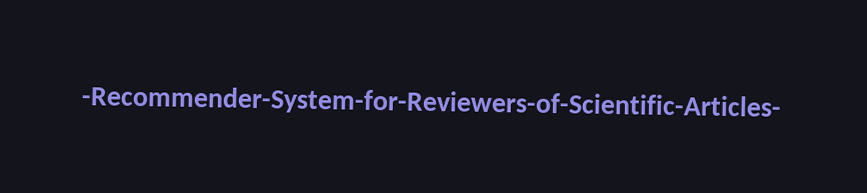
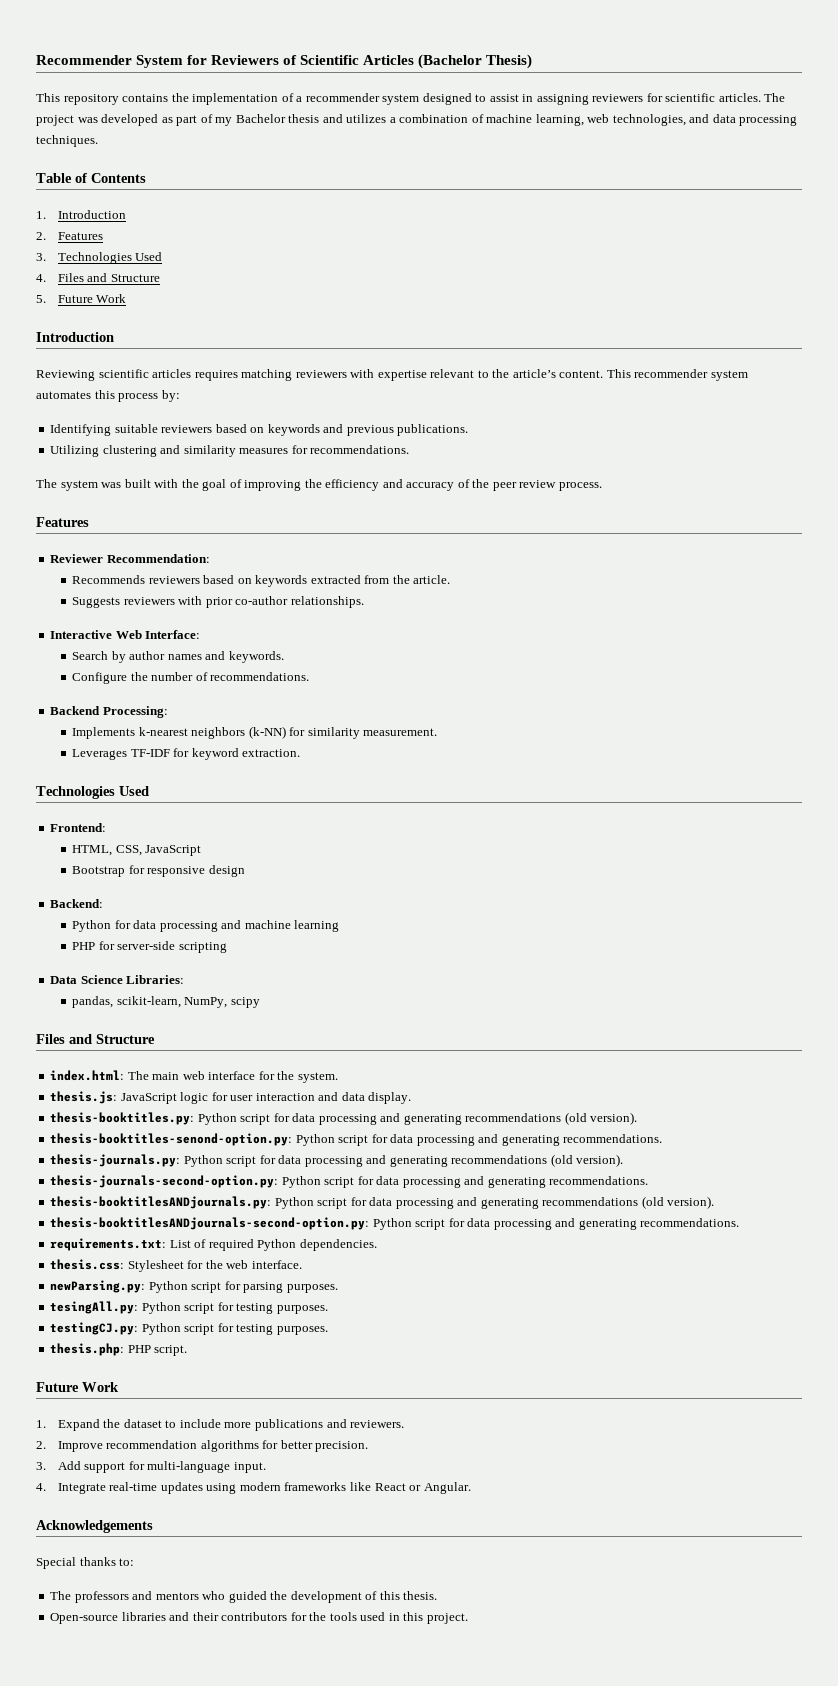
- -Recommender-System-for-Reviewers-of-Scientific-Articles-
+ Recommender System for Reviewers of Scientific Articles (Bachelor Thesis)
+ This repository contains the implementation of a recommender system designed to assist in assigning reviewers for scientific articles. The project was developed as part of my Bachelor thesis and utilizes a combination of machine learning, web technologies, and data processing techniques.
+ Table of Contents
+ 1. Introduction
+ 2. Features
+ 3. Technologies Used
+ 4. Files and Structure
+ 5. Future Work
+ Introduction
+ Reviewing scientific articles requires matching reviewers with expertise relevant to the article’s content. This recommender system automates this process by:
+ Identifying suitable reviewers based on keywords and previous publications.
+ Utilizing clustering and similarity measures for recommendations.
+ The system was built with the goal of improving the efficiency and accuracy of the peer review process.
+ Features
+ Reviewer Recommendation:
+ Recommends reviewers based on keywords extracted from the article.
+ Suggests reviewers with prior co-author relationships.
+ Interactive Web Interface:
+ Search by author names and keywords.
+ Configure the number of recommendations.
+ Backend Processing:
+ Implements k-nearest neighbors (k-NN) for similarity measurement.
+ Leverages TF-IDF for keyword extraction.
+ Technologies Used
+ Frontend:
+ HTML, CSS, JavaScript
+ Bootstrap for responsive design
+ Backend:
+ Python for data processing and machine learning
+ PHP for server-side scripting
+ Data Science Libraries:
+ pandas, scikit-learn, NumPy, scipy
+ Files and Structure
+ index.html: The main web interface for the system.
+ thesis.js: JavaScript logic for user interaction and data display.
+ thesis-booktitles.py: Python script for data processing and generating recommendations (old version).
+ thesis-booktitles-senond-option.py: Python script for data processing and generating recommendations.
+ thesis-journals.py: Python script for data processing and generating recommendations (old version).
+ thesis-journals-second-option.py: Python script for data processing and generating recommendations.
+ thesis-booktitlesANDjournals.py: Python script for data processing and generating recommendations (old version).
+ thesis-booktitlesANDjournals-second-option.py: Python script for data processing and generating recommendations.
+ requirements.txt: List of required Python dependencies.
+ thesis.css: Stylesheet for the web interface.
+ newParsing.py: Python script for parsing purposes.
+ tesingAll.py: Python script for testing purposes.
+ testingCJ.py: Python script for testing purposes.
+ thesis.php: PHP script.
+ Future Work
+ 1. Expand the dataset to include more publications and reviewers.
+ 2. Improve recommendation algorithms for better precision.
+ 3. Add support for multi-language input.
+ 4. Integrate real-time updates using modern frameworks like React or Angular.
+ Acknowledgements
+ Special thanks to:
+ The professors and mentors who guided the development of this thesis.
+ Open-source libraries and their contributors for the tools used in this project.

